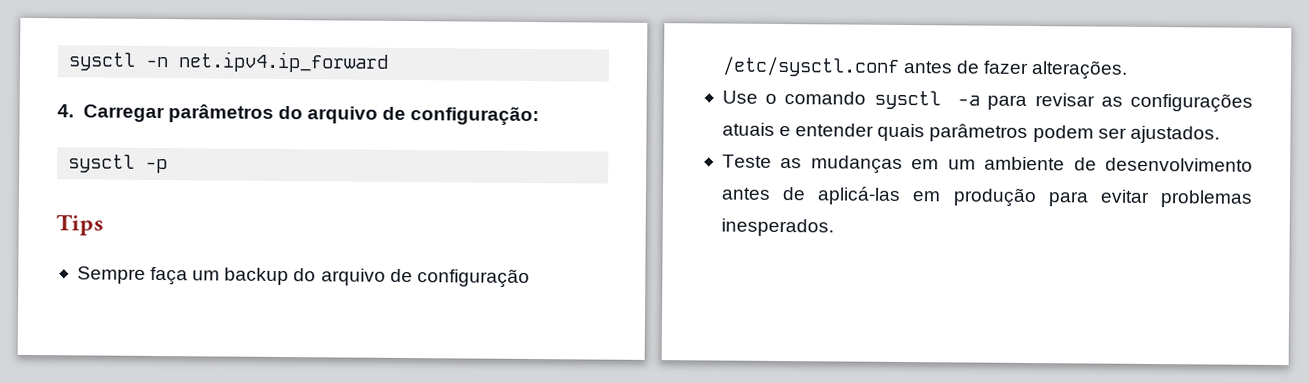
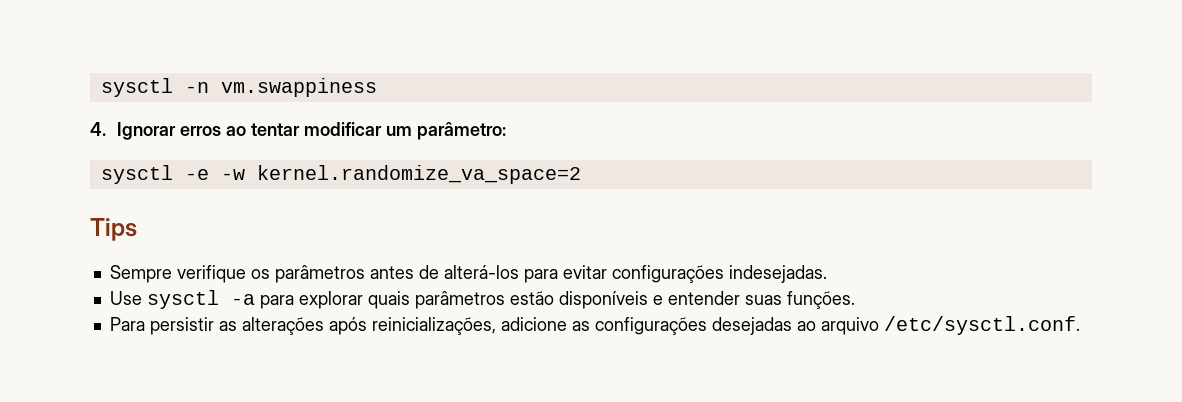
- sysctl -n net.ipv4.ip_forward
+ sysctl -n vm.swappiness
- 4. Carregar parâmetros do arquivo de configuração:
- sysctl -p
+ 4. Ignorar erros ao tentar modificar um parâmetro:
+ sysctl -e -w kernel.randomize_va_space=2
  Tips
- Sempre faça um backup do arquivo de configuração /etc/sysctl.conf antes de fazer alterações.
+ Sempre verifique os parâmetros antes de alterá-los para evitar configurações indesejadas.
- Use o comando sysctl -a para revisar as configurações atuais e entender quais parâmetros podem ser ajustados.
- Teste as mudanças em um ambiente de desenvolvimento antes de aplicá-las em produção para evitar problemas inesperados.
+ Use sysctl -a para explorar quais parâmetros estão disponíveis e entender suas funções.
+ Para persistir as alterações após reinicializações, adicione as configurações desejadas ao arquivo /etc/sysctl.conf.

